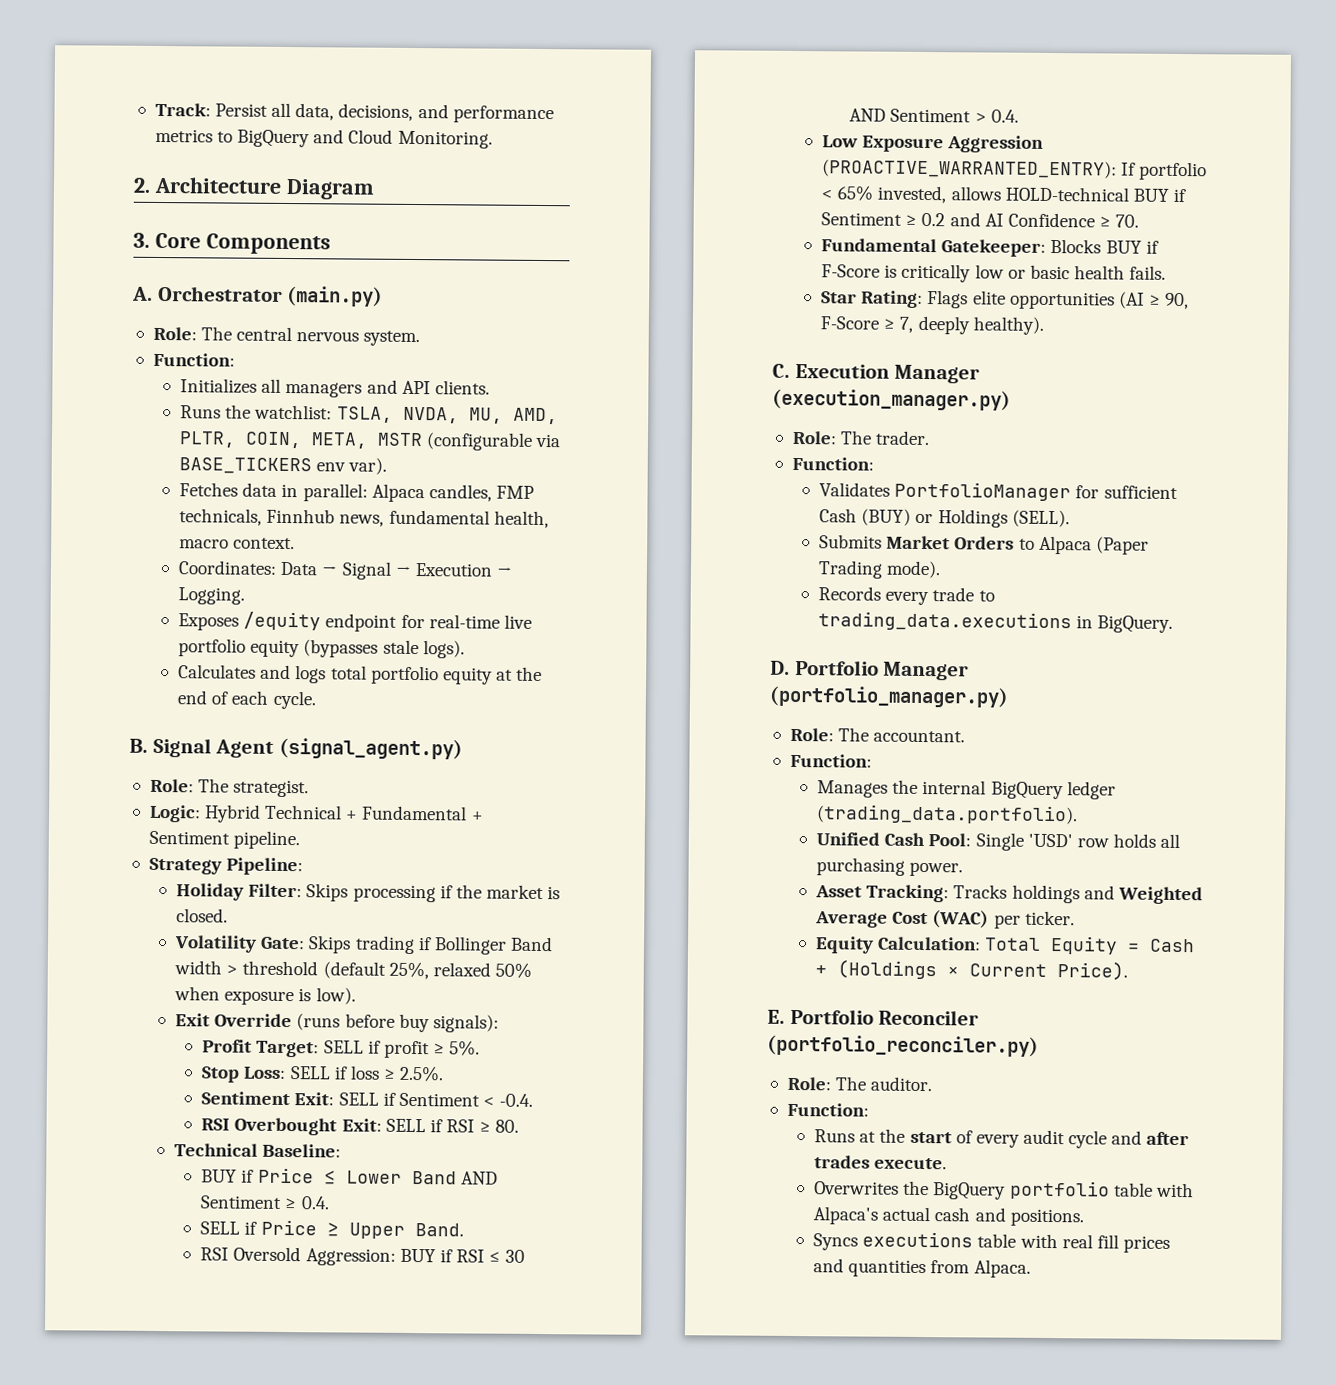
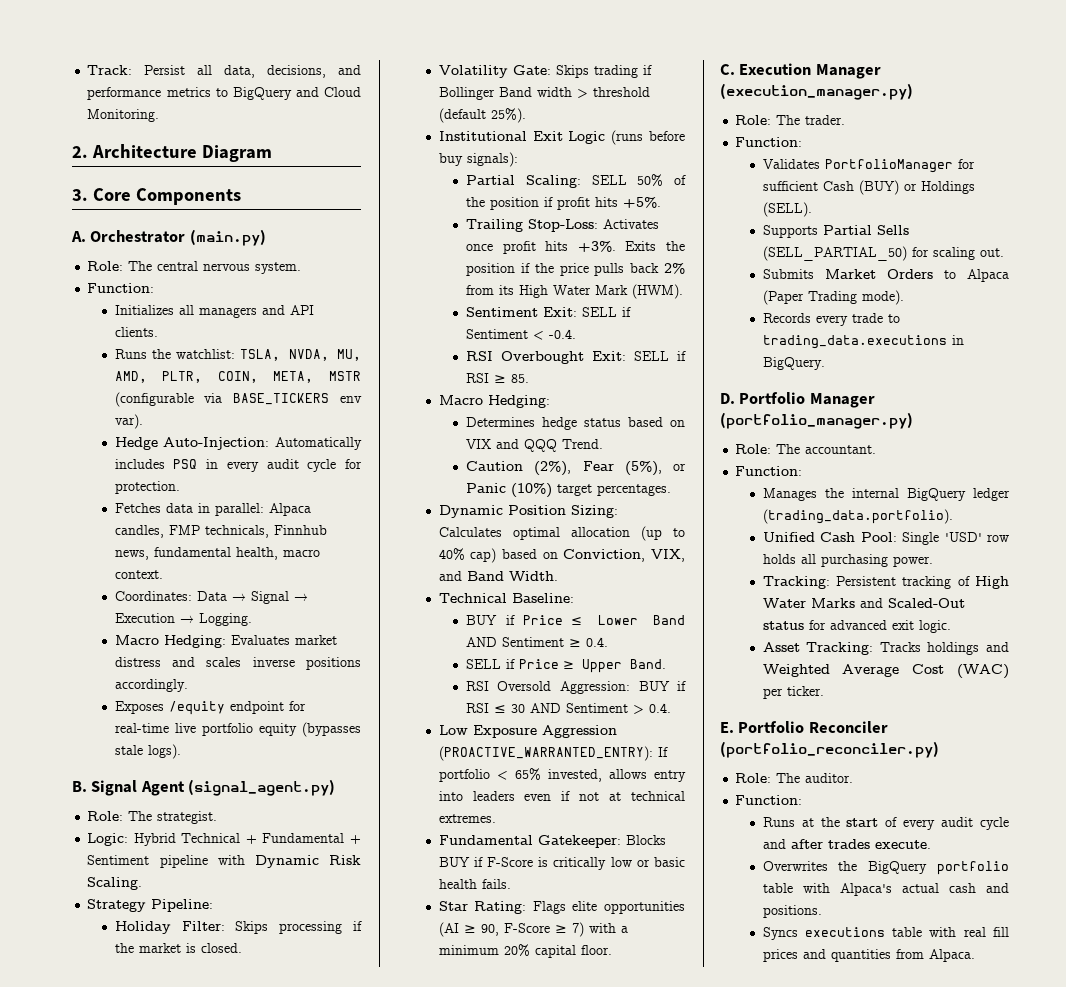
+ Hedge Auto-Injection: Automatically includes PSQ in every audit cycle for protection.
+ Macro Hedging: Evaluates market distress and scales inverse positions accordingly.
- Calculates and logs total portfolio equity at the end of each cycle.
- Logic: Hybrid Technical + Fundamental + Sentiment pipeline.
+ Logic: Hybrid Technical + Fundamental + Sentiment pipeline with Dynamic Risk Scaling.
- Volatility Gate: Skips trading if Bollinger Band width > threshold (default 25%, relaxed 50% when exposure is low).
- Exit Override (runs before buy signals):
- Profit Target: SELL if profit ≥ 5%.
- Stop Loss: SELL if loss ≥ 2.5%.
+ Volatility Gate: Skips trading if Bollinger Band width > threshold (default 25%).
+ Institutional Exit Logic (runs before buy signals):
+ Partial Scaling: SELL 50% of the position if profit hits +5%.
+ Trailing Stop-Loss: Activates once profit hits +3%. Exits the position if the price pulls back 2% from its High Water Mark (HWM).
- RSI Overbought Exit: SELL if RSI ≥ 80.
+ RSI Overbought Exit: SELL if RSI ≥ 85.
+ Macro Hedging:
+ Determines hedge status based on VIX and QQQ Trend.
+ Caution (2%), Fear (5%), or Panic (10%) target percentages.
+ Dynamic Position Sizing: Calculates optimal allocation (up to 40% cap) based on Conviction, VIX, and Band Width.
- Low Exposure Aggression (PROACTIVE_WARRANTED_ENTRY): If portfolio < 65% invested, allows HOLD-technical BUY if Sentiment ≥ 0.2 and AI Confidence ≥ 70.
+ Low Exposure Aggression (PROACTIVE_WARRANTED_ENTRY): If portfolio < 65% invested, allows entry into leaders even if not at technical extremes.
- Star Rating: Flags elite opportunities (AI ≥ 90, F-Score ≥ 7, deeply healthy).
+ Star Rating: Flags elite opportunities (AI ≥ 90, F-Score ≥ 7) with a minimum 20% capital floor.
+ Supports Partial Sells (SELL_PARTIAL_50) for scaling out.
+ Tracking: Persistent tracking of High Water Marks and Scaled-Out status for advanced exit logic.
- Equity Calculation: Total Equity = Cash + (Holdings × Current Price).

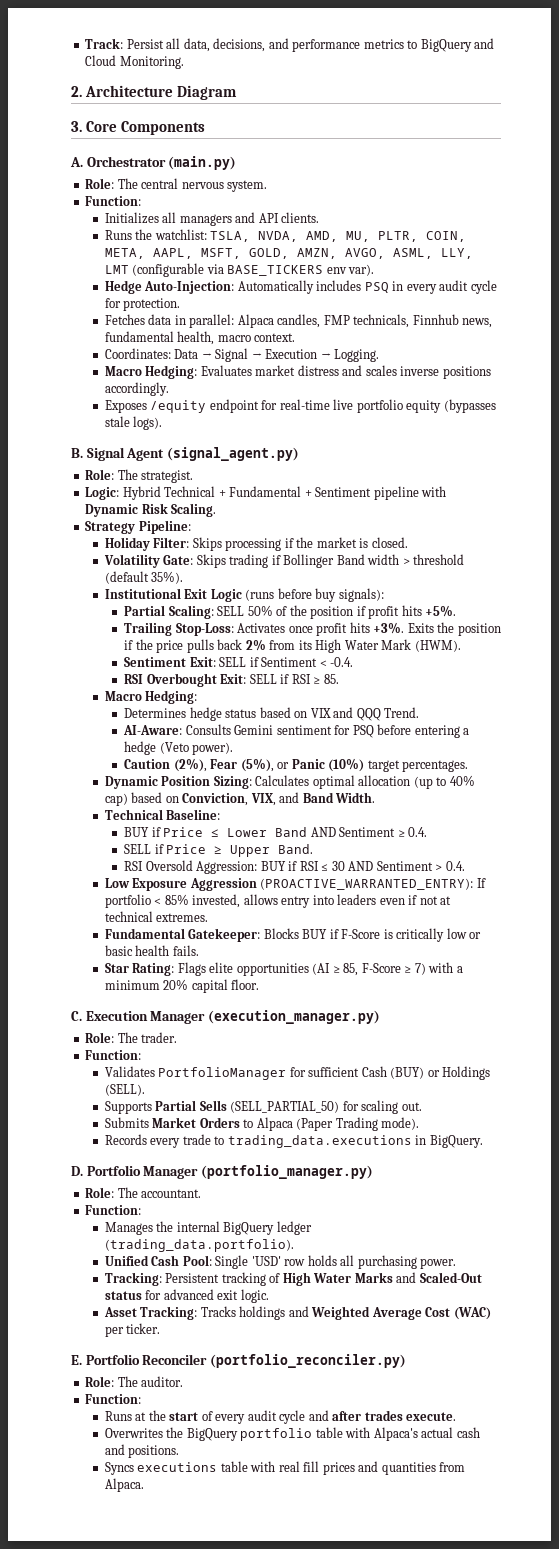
- Runs the watchlist: TSLA, NVDA, MU, AMD, PLTR, COIN, META, MSTR (configurable via BASE_TICKERS env var).
+ Runs the watchlist: TSLA, NVDA, AMD, MU, PLTR, COIN, META, AAPL, MSFT, GOLD, AMZN, AVGO, ASML, LLY, LMT (configurable via BASE_TICKERS env var).
- Volatility Gate: Skips trading if Bollinger Band width > threshold (default 25%).
+ Volatility Gate: Skips trading if Bollinger Band width > threshold (default 35%).
+ AI-Aware: Consults Gemini sentiment for PSQ before entering a hedge (Veto power).
- Low Exposure Aggression (PROACTIVE_WARRANTED_ENTRY): If portfolio < 65% invested, allows entry into leaders even if not at technical extremes.
+ Low Exposure Aggression (PROACTIVE_WARRANTED_ENTRY): If portfolio < 85% invested, allows entry into leaders even if not at technical extremes.
- Star Rating: Flags elite opportunities (AI ≥ 90, F-Score ≥ 7) with a minimum 20% capital floor.
+ Star Rating: Flags elite opportunities (AI ≥ 85, F-Score ≥ 7) with a minimum 20% capital floor.

